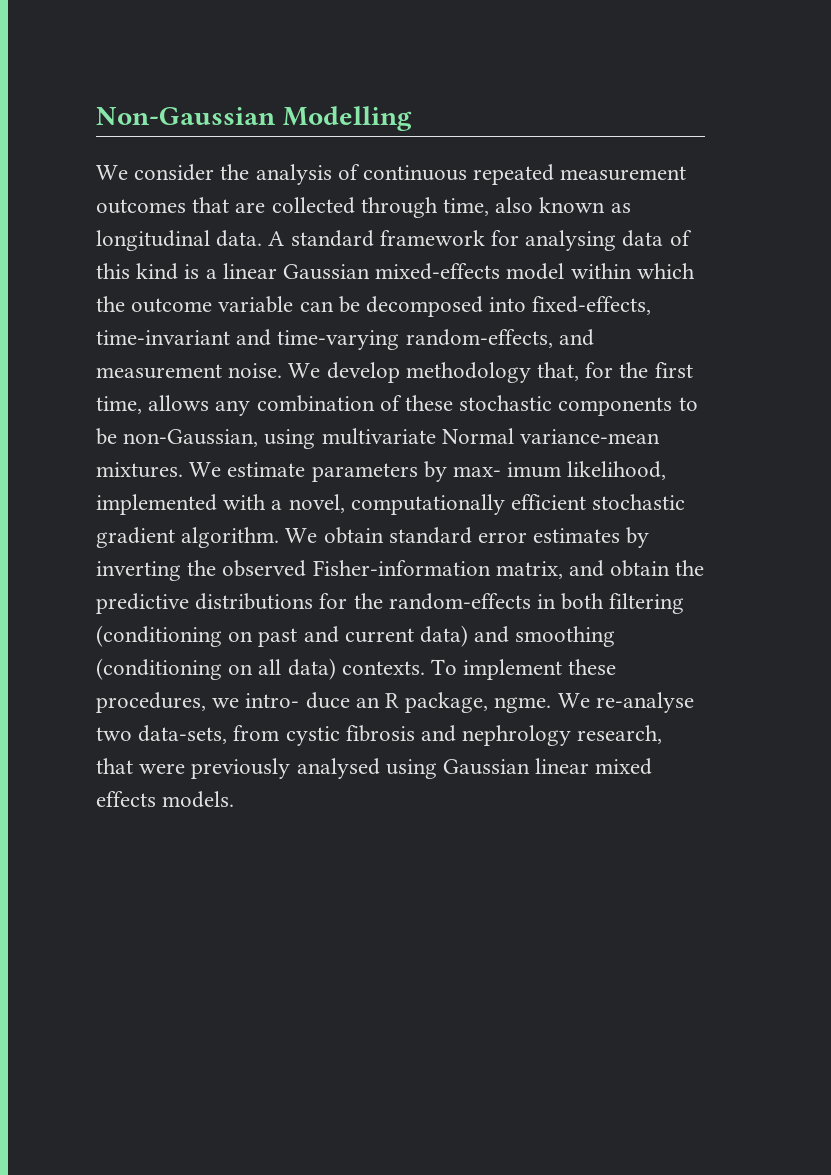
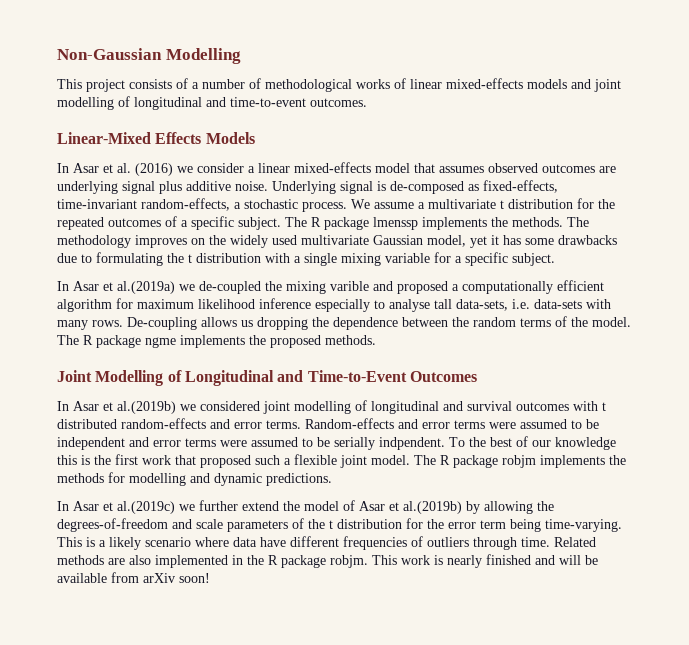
- We consider the analysis of continuous repeated measurement outcomes that are collected through time, also known as longitudinal data. A standard framework for analysing data of this kind is a linear Gaussian mixed-effects model within which the outcome variable can be decomposed into fixed-effects, time-invariant and time-varying random-effects, and measurement noise. We develop methodology that, for the first time, allows any combination of these stochastic components to be non-Gaussian, using multivariate Normal variance-mean mixtures. We estimate parameters by max- imum likelihood, implemented with a novel, computationally efficient stochastic gradient algorithm. We obtain standard error estimates by inverting the observed Fisher-information matrix, and obtain the predictive distributions for the random-effects in both filtering (conditioning on past and current data) and smoothing (conditioning on all data) contexts. To implement these procedures, we intro- duce an R package, ngme. We re-analyse two data-sets, from cystic fibrosis and nephrology research, that were previously analysed using Gaussian linear mixed effects models.
+ This project consists of a number of methodological works of linear mixed-effects models and joint modelling of longitudinal and time-to-event outcomes.
+ Linear-Mixed Effects Models
+ In Asar et al. (2016) we consider a linear mixed-effects model that assumes observed outcomes are underlying signal plus additive noise. Underlying signal is de-composed as fixed-effects, time-invariant random-effects, a stochastic process. We assume a multivariate t distribution for the repeated outcomes of a specific subject. The R package lmenssp implements the methods. The methodology improves on the widely used multivariate Gaussian model, yet it has some drawbacks due to formulating the t distribution with a single mixing variable for a specific subject.
+ In Asar et al.(2019a) we de-coupled the mixing varible and proposed a computationally efficient algorithm for maximum likelihood inference especially to analyse tall data-sets, i.e. data-sets with many rows. De-coupling allows us dropping the dependence between the random terms of the model. The R package ngme implements the proposed methods.
+ Joint Modelling of Longitudinal and Time-to-Event Outcomes
+ In Asar et al.(2019b) we considered joint modelling of longitudinal and survival outcomes with t distributed random-effects and error terms. Random-effects and error terms were assumed to be independent and error terms were assumed to be serially indpendent. To the best of our knowledge this is the first work that proposed such a flexible joint model. The R package robjm implements the methods for modelling and dynamic predictions.
+ In Asar et al.(2019c) we further extend the model of Asar et al.(2019b) by allowing the degrees-of-freedom and scale parameters of the t distribution for the error term being time-varying. This is a likely scenario where data have different frequencies of outliers through time. Related methods are also implemented in the R package robjm. This work is nearly finished and will be available from arXiv soon!

